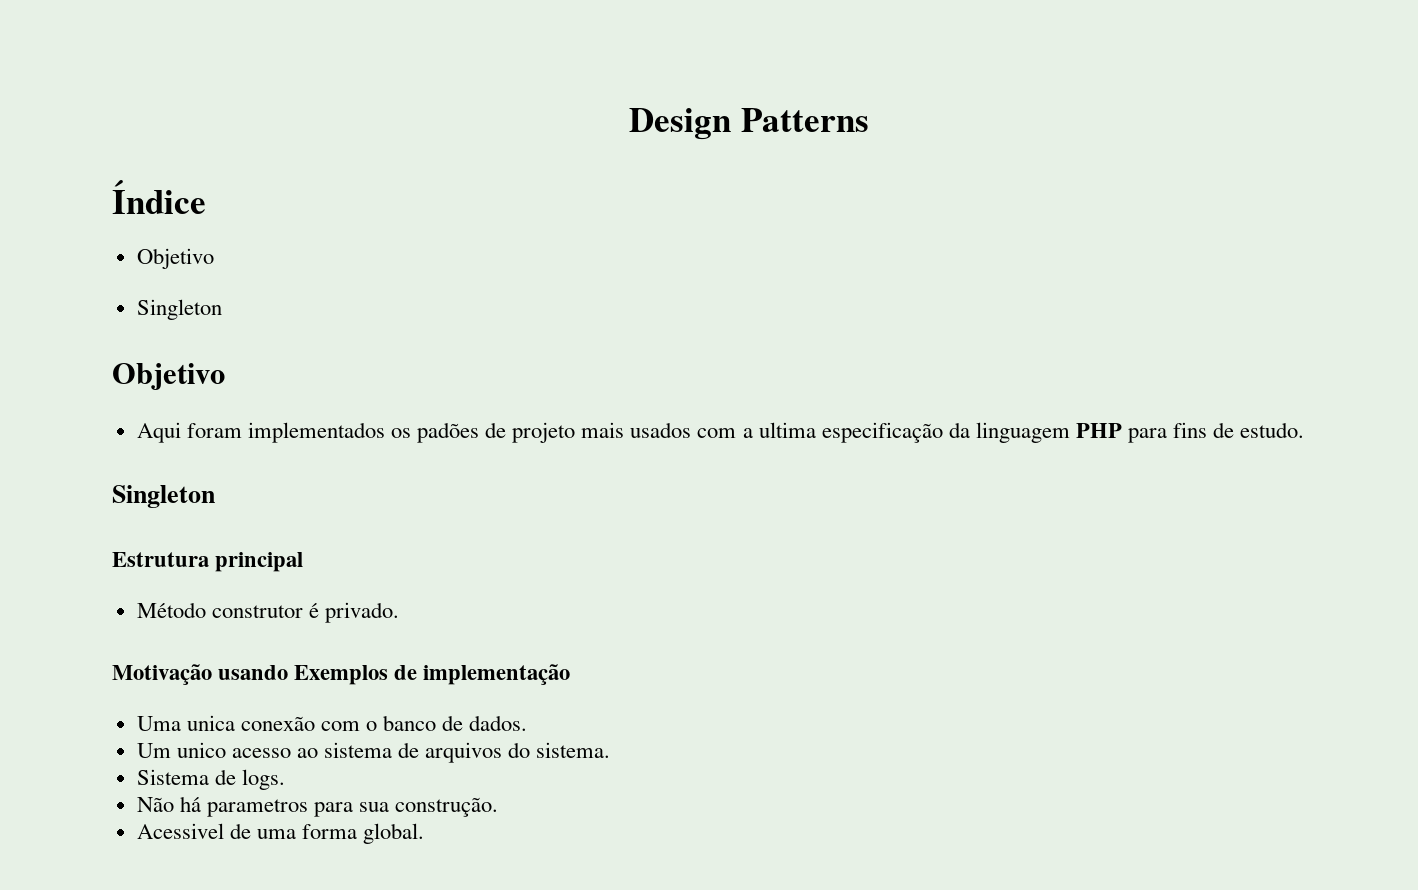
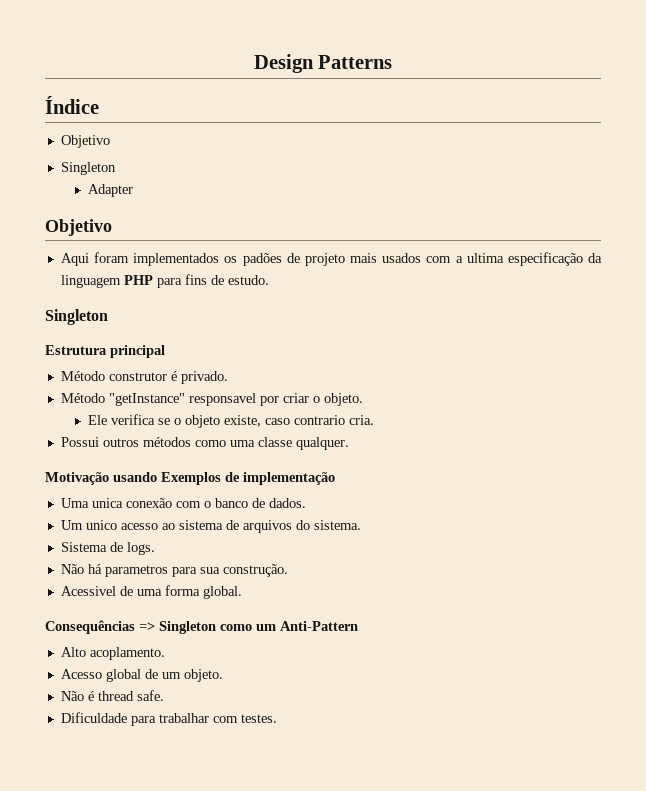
+ Adapter
+ Método "getInstance" responsavel por criar o objeto.
+ Ele verifica se o objeto existe, caso contrario cria.
+ Possui outros métodos como uma classe qualquer.
+ Consequências => Singleton como um Anti-Pattern
+ Alto acoplamento.
+ Acesso global de um objeto.
+ Não é thread safe.
+ Dificuldade para trabalhar com testes.

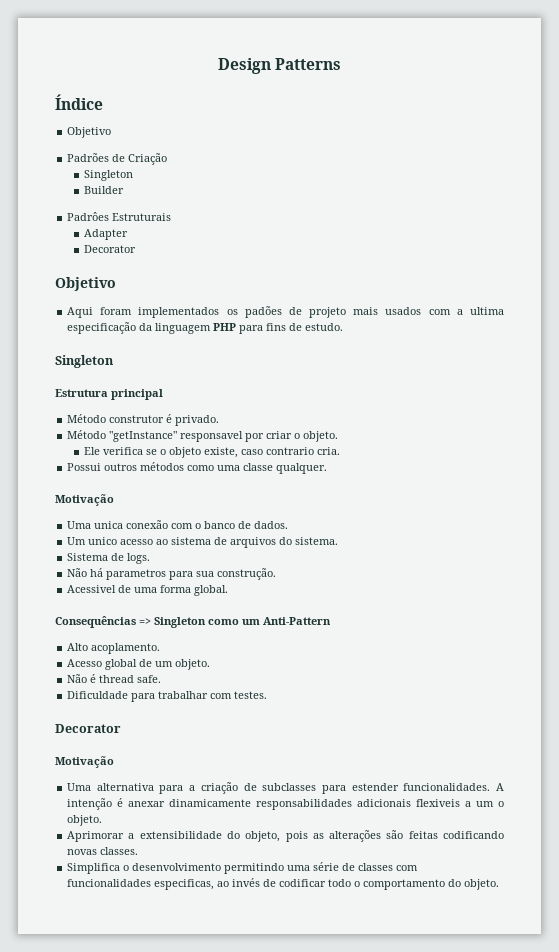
  Índice
  Objetivo
+ Padrões de Criação
  Singleton
+ Builder
+ Padrôes Estruturais
  Adapter
+ Decorator
  Possui outros métodos como uma classe qualquer.
- Motivação usando Exemplos de implementação
+ Motivação
  Dificuldade para trabalhar com testes.
+ Decorator
+ Motivação
+ Uma alternativa para a criação de subclasses para estender funcionalidades. A intenção é anexar dinamicamente responsabilidades adicionais flexiveis a um o objeto.
+ Aprimorar a extensibilidade do objeto, pois as alterações são feitas codificando novas classes.
+ Simplifica o desenvolvimento permitindo uma série de classes com funcionalidades especificas, ao invés de codificar todo o comportamento do objeto.

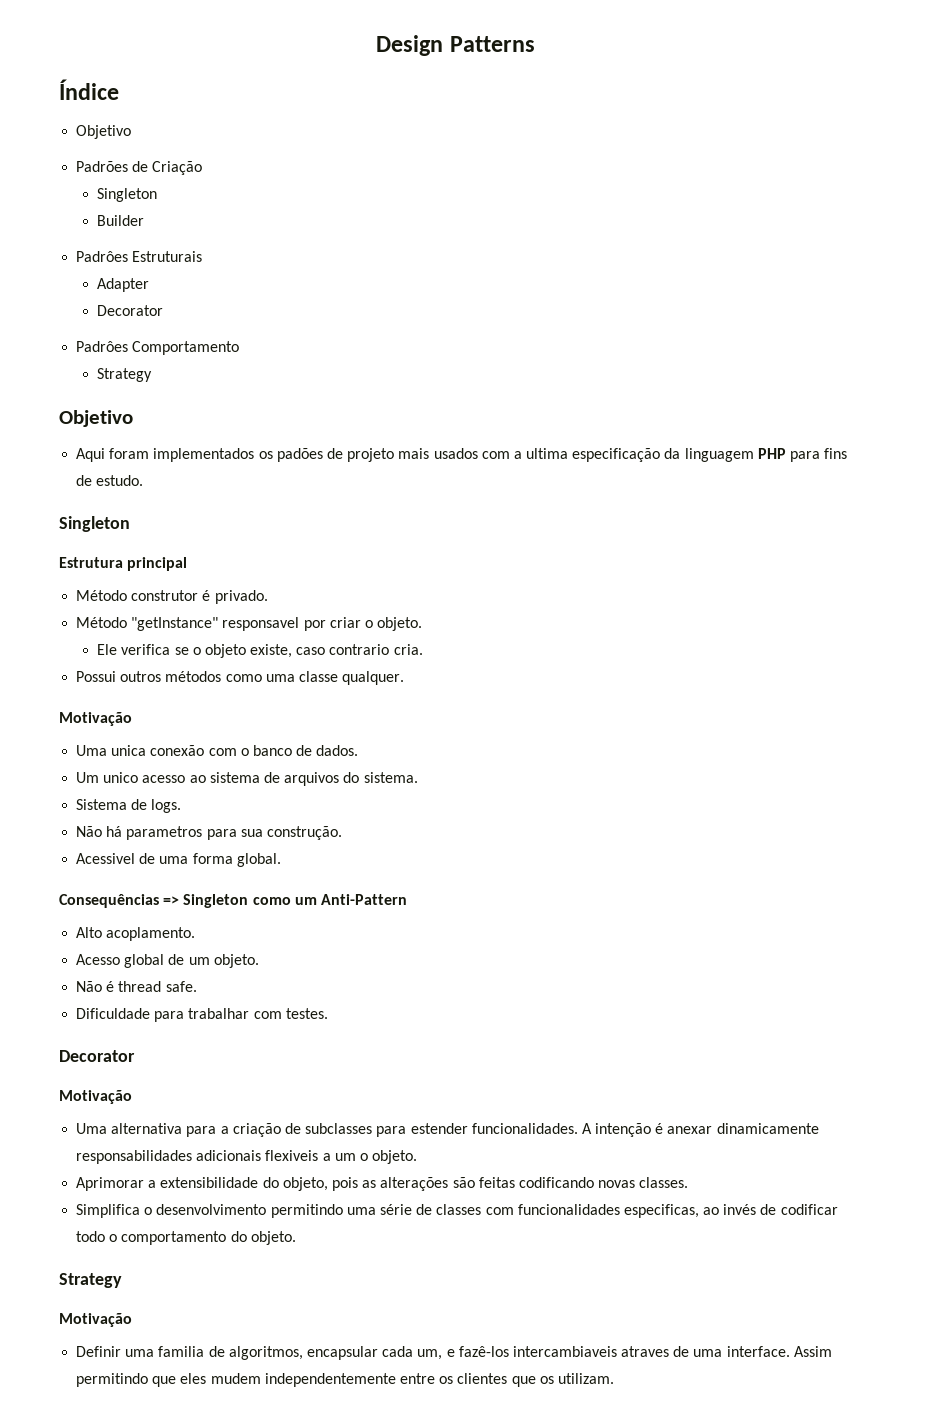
+ Padrôes Comportamento
+ Strategy
  Simplifica o desenvolvimento permitindo uma série de classes com funcionalidades especificas, ao invés de codificar todo o comportamento do objeto.
+ Strategy
+ Motivação
+ Definir uma familia de algoritmos, encapsular cada um, e fazê-los intercambiaveis atraves de uma interface. Assim permitindo que eles mudem independentemente entre os clientes que os utilizam.

